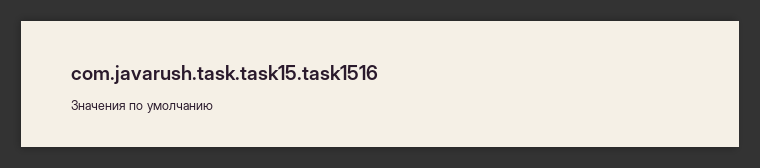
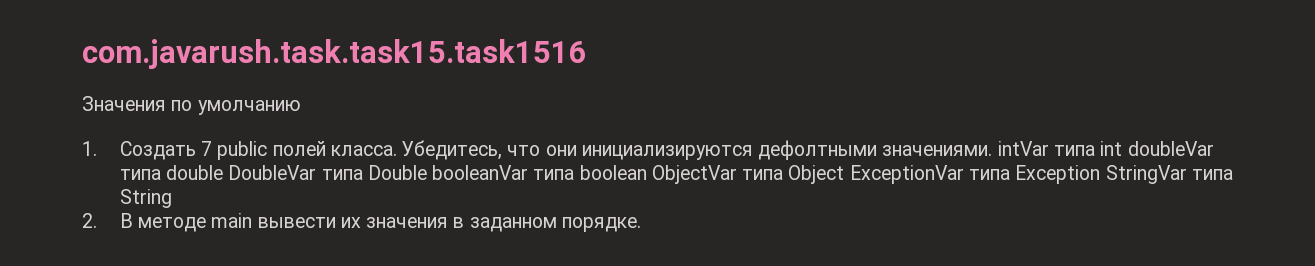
+ 1. Создать 7 public полей класса. Убедитесь, что они инициализируются дефолтными значениями. intVar типа int doubleVar типа double DoubleVar типа Double booleanVar типа boolean ObjectVar типа Object ExceptionVar типа Exception StringVar типа String
+ 2. В методе main вывести их значения в заданном порядке.

